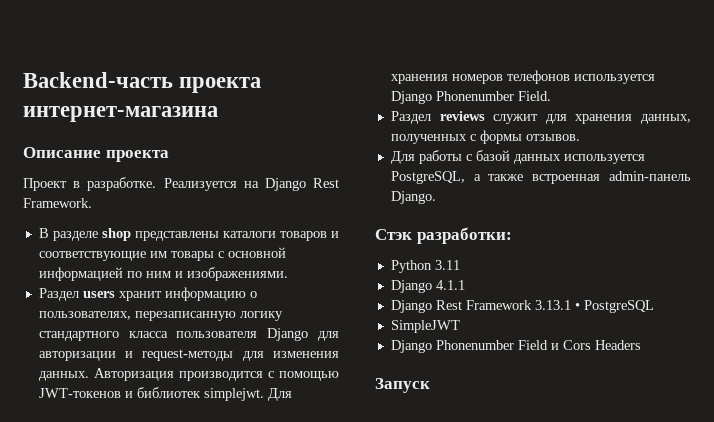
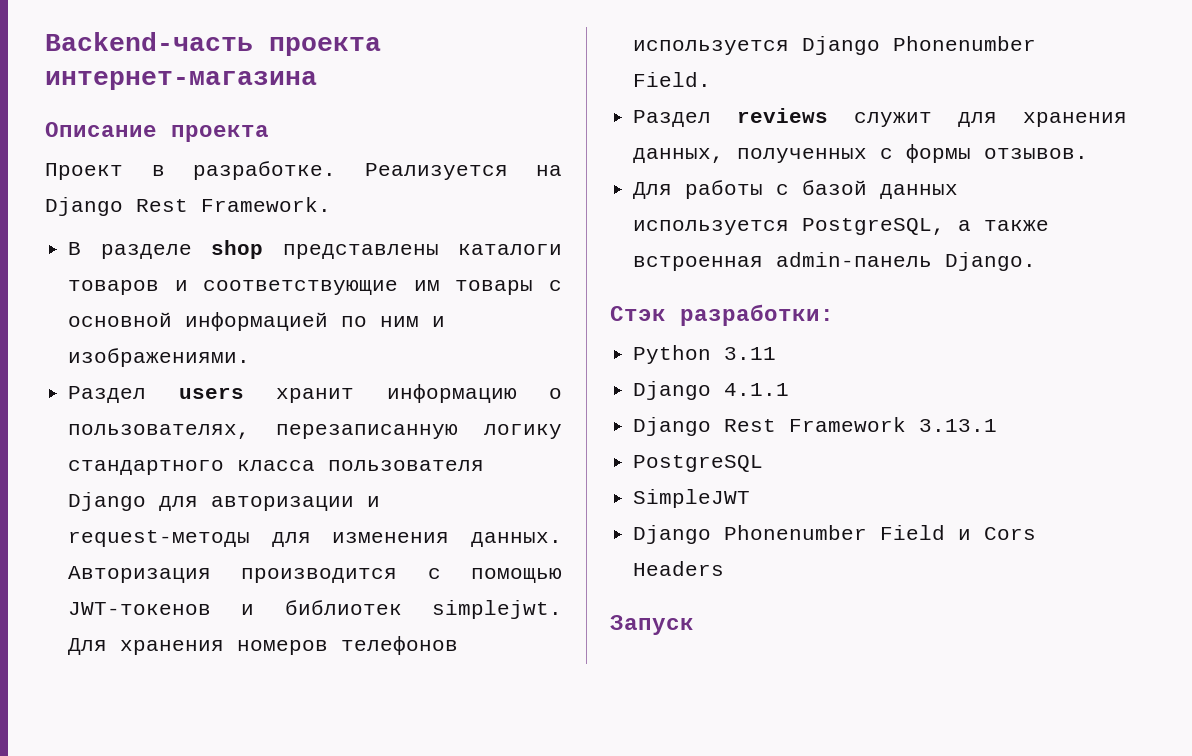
- Django Rest Framework 3.13.1 • PostgreSQL
+ Django Rest Framework 3.13.1
+ PostgreSQL

